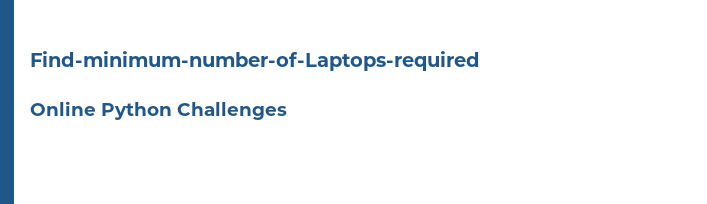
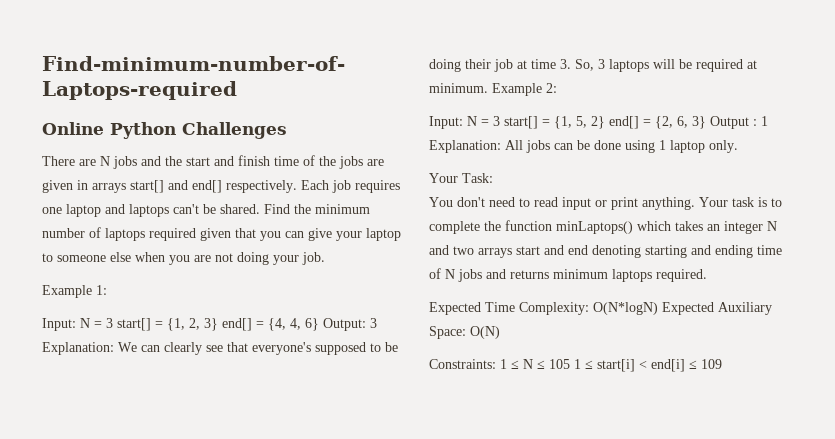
+ There are N jobs and the start and finish time of the jobs are given in arrays start[] and end[] respectively. Each job requires one laptop and laptops can't be shared. Find the minimum number of laptops required given that you can give your laptop to someone else when you are not doing your job.
+ Example 1:
+ Input: N = 3 start[] = {1, 2, 3} end[] = {4, 4, 6} Output: 3 Explanation: We can clearly see that everyone's supposed to be doing their job at time 3. So, 3 laptops will be required at minimum. Example 2:
+ Input: N = 3 start[] = {1, 5, 2} end[] = {2, 6, 3} Output : 1 Explanation: All jobs can be done using 1 laptop only.
+ Your Task:
+ You don't need to read input or print anything. Your task is to complete the function minLaptops() which takes an integer N and two arrays start and end denoting starting and ending time of N jobs and returns minimum laptops required.
+ Expected Time Complexity: O(N*logN) Expected Auxiliary Space: O(N)
+ Constraints: 1 ≤ N ≤ 105 1 ≤ start[i] < end[i] ≤ 109

